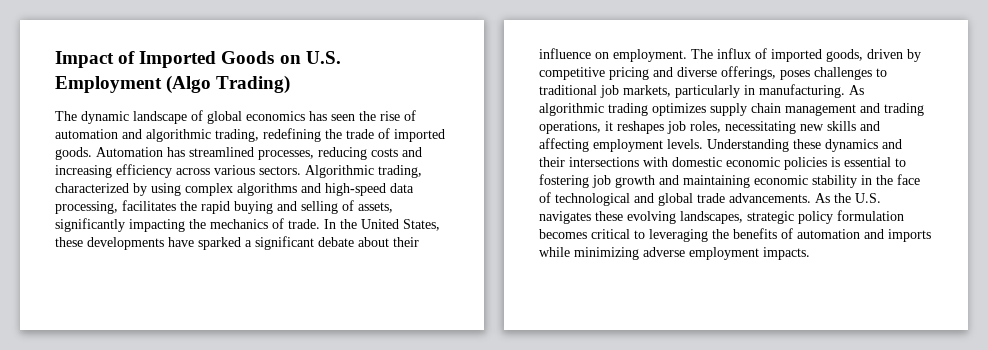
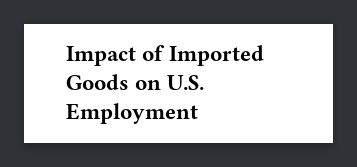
- Impact of Imported Goods on U.S. Employment (Algo Trading)
- The dynamic landscape of global economics has seen the rise of automation and algorithmic trading, redefining the trade of imported goods. Automation has streamlined processes, reducing costs and increasing efficiency across various sectors. Algorithmic trading, characterized by using complex algorithms and high-speed data processing, facilitates the rapid buying and selling of assets, significantly impacting the mechanics of trade. In the United States, these developments have sparked a significant debate about their influence on employment. The influx of imported goods, driven by competitive pricing and diverse offerings, poses challenges to traditional job markets, particularly in manufacturing. As algorithmic trading optimizes supply chain management and trading operations, it reshapes job roles, necessitating new skills and affecting employment levels. Understanding these dynamics and their intersections with domestic economic policies is essential to fostering job growth and maintaining economic stability in the face of technological and global trade advancements. As the U.S. navigates these evolving landscapes, strategic policy formulation becomes critical to leveraging the benefits of automation and imports while minimizing adverse employment impacts.
+ Impact of Imported Goods on U.S. Employment

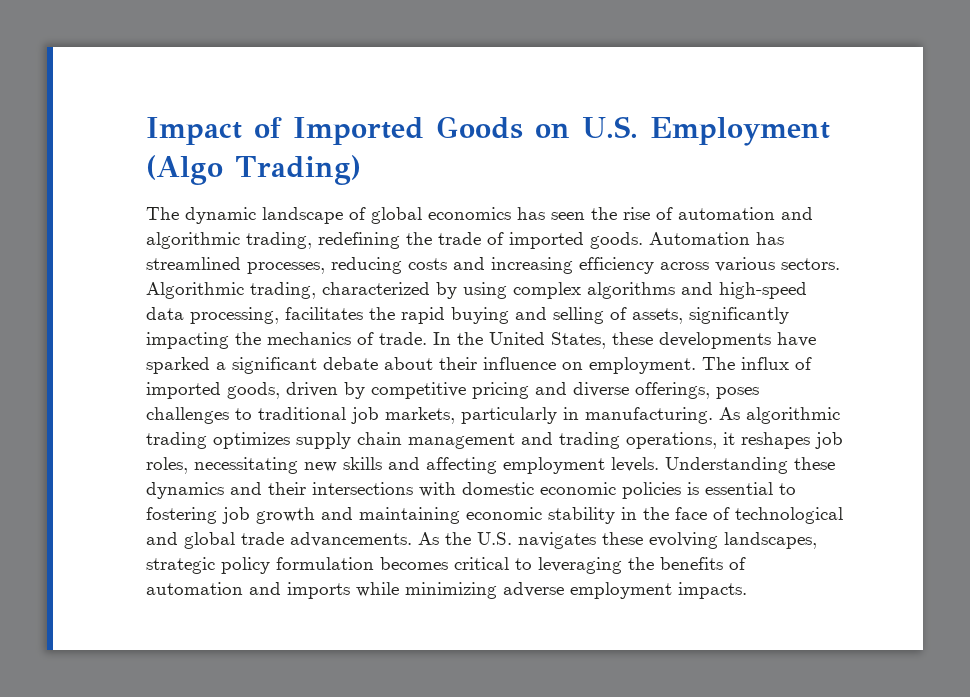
- Impact of Imported Goods on U.S. Employment
+ Impact of Imported Goods on U.S. Employment (Algo Trading)
+ The dynamic landscape of global economics has seen the rise of automation and algorithmic trading, redefining the trade of imported goods. Automation has streamlined processes, reducing costs and increasing efficiency across various sectors. Algorithmic trading, characterized by using complex algorithms and high-speed data processing, facilitates the rapid buying and selling of assets, significantly impacting the mechanics of trade. In the United States, these developments have sparked a significant debate about their influence on employment. The influx of imported goods, driven by competitive pricing and diverse offerings, poses challenges to traditional job markets, particularly in manufacturing. As algorithmic trading optimizes supply chain management and trading operations, it reshapes job roles, necessitating new skills and affecting employment levels. Understanding these dynamics and their intersections with domestic economic policies is essential to fostering job growth and maintaining economic stability in the face of technological and global trade advancements. As the U.S. navigates these evolving landscapes, strategic policy formulation becomes critical to leveraging the benefits of automation and imports while minimizing adverse employment impacts.

